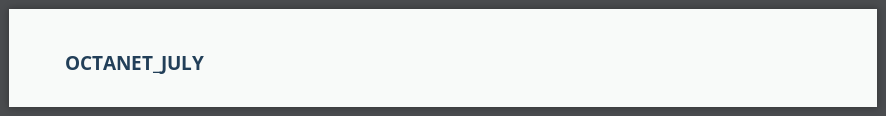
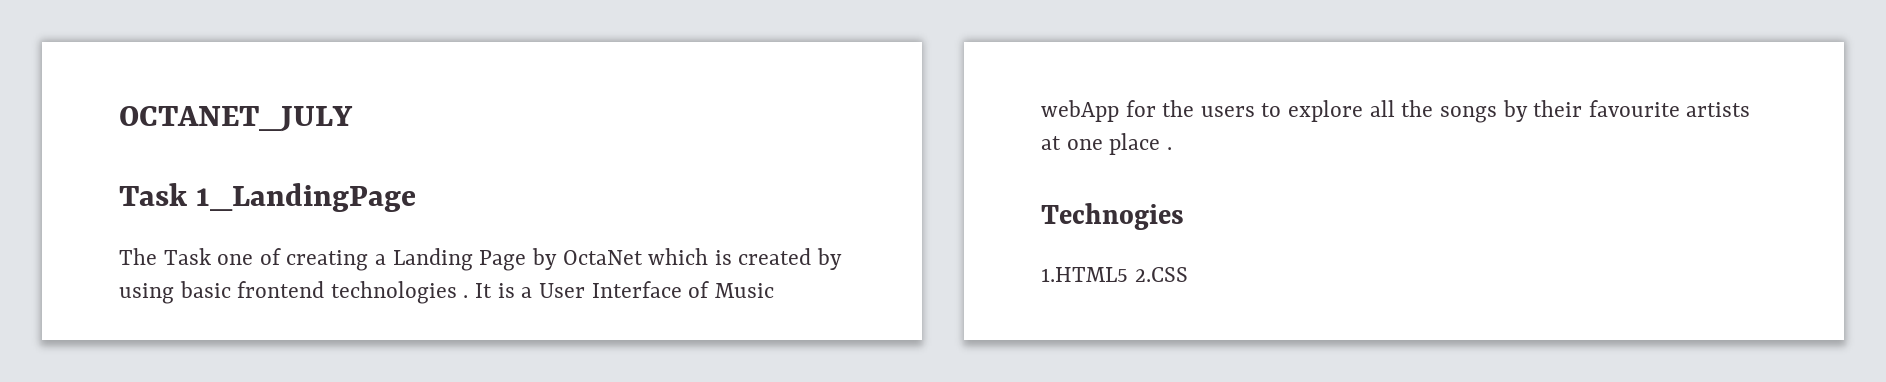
+ Task 1_LandingPage
+ The Task one of creating a Landing Page by OctaNet which is created by using basic frontend technologies . It is a User Interface of Music webApp for the users to explore all the songs by their favourite artists at one place .
+ Technogies
+ 1.HTML5 2.CSS

